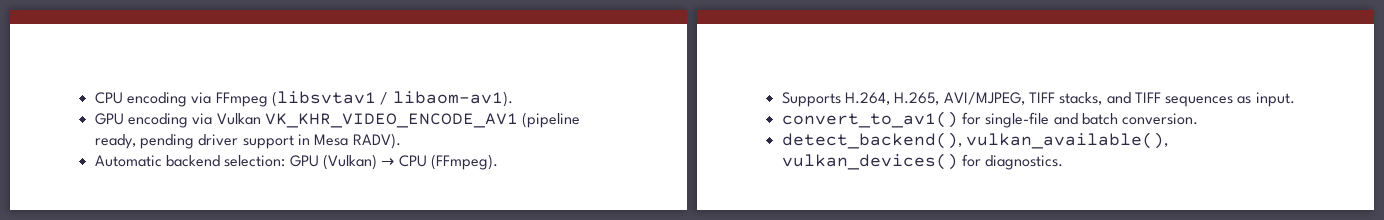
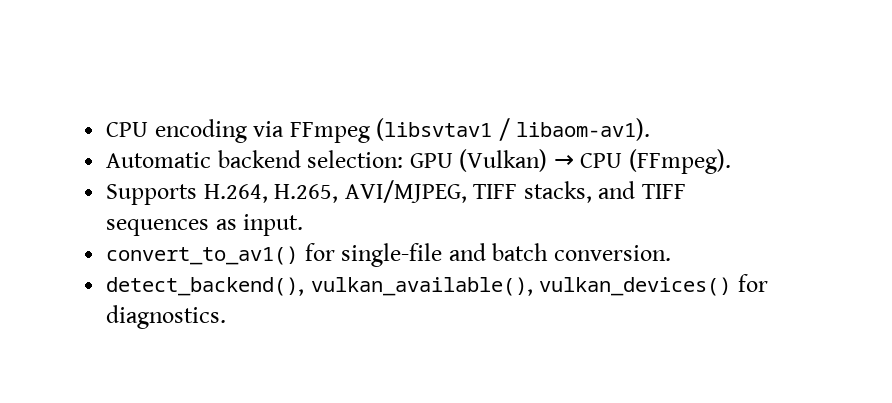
- GPU encoding via Vulkan VK_KHR_VIDEO_ENCODE_AV1 (pipeline ready, pending driver support in Mesa RADV).

